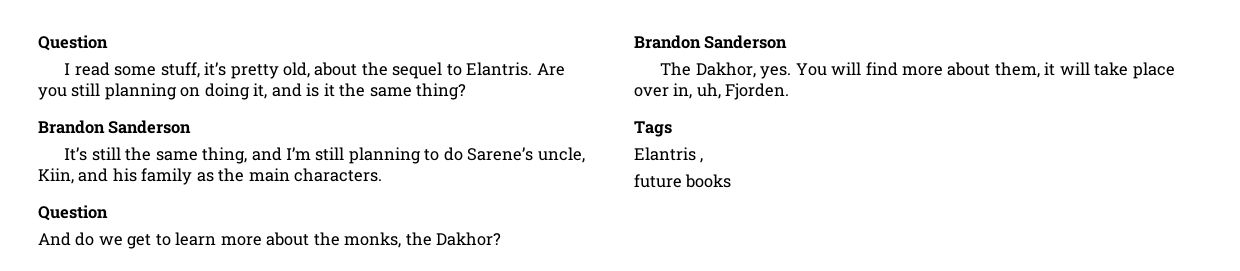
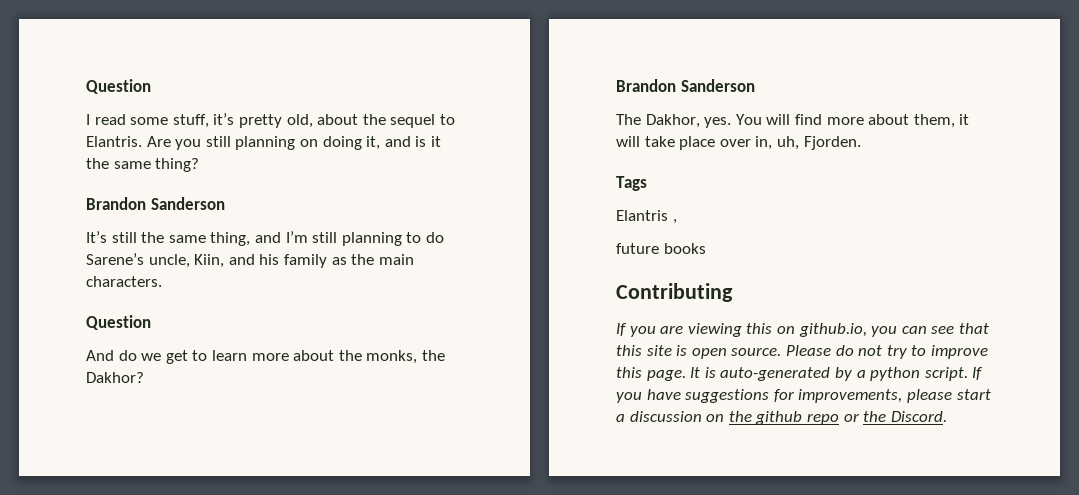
+ Contributing
+ If you are viewing this on github.io, you can see that this site is open source. Please do not try to improve this page. It is auto-generated by a python script. If you have suggestions for improvements, please start a discussion on the github repo or the Discord.

